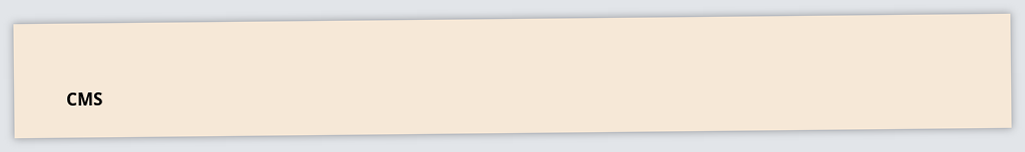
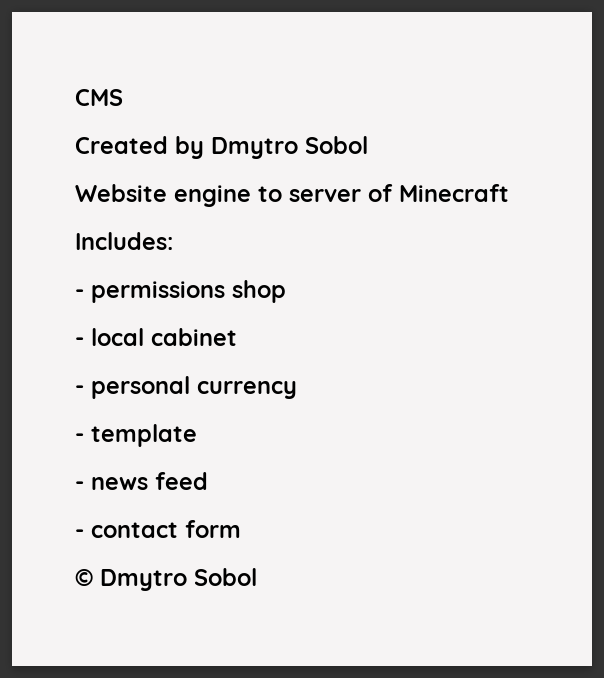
+ Created by Dmytro Sobol
+ Website engine to server of Minecraft
+ Includes:
+ - permissions shop
+ - local cabinet
+ - personal currency
+ - template
+ - news feed
+ - contact form
+ © Dmytro Sobol

